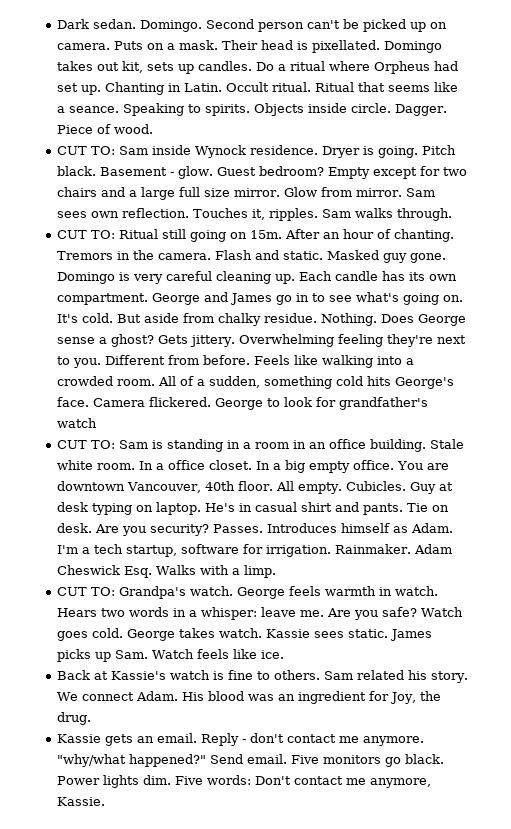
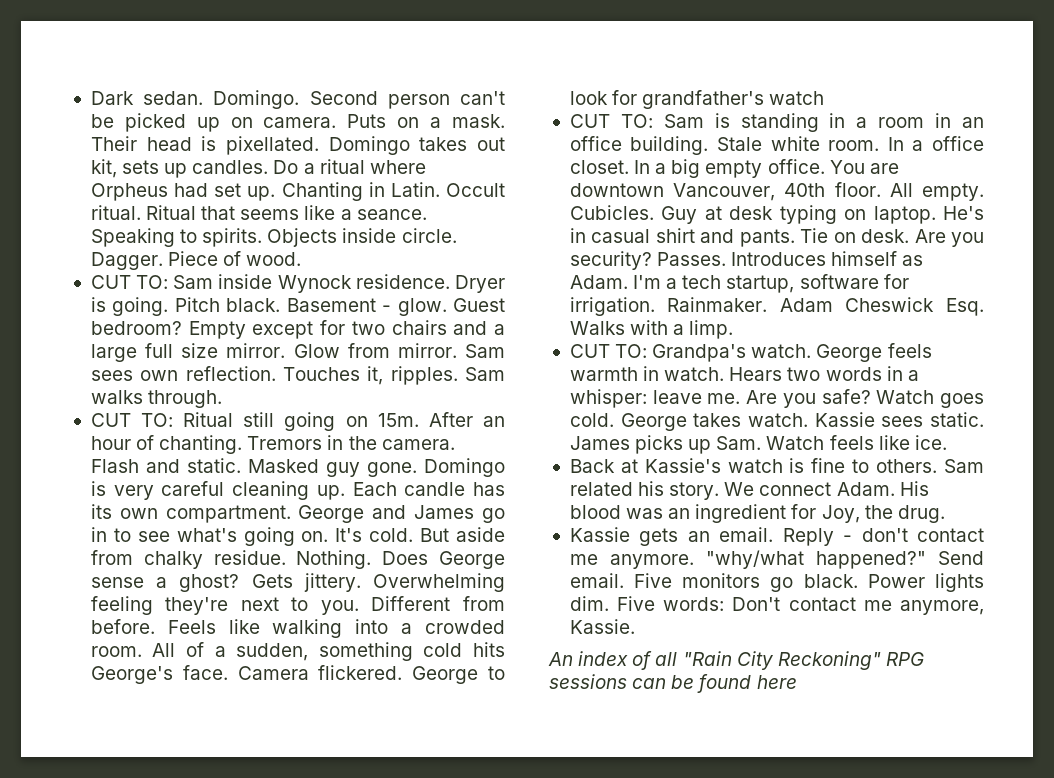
+ An index of all "Rain City Reckoning" RPG sessions can be found here

